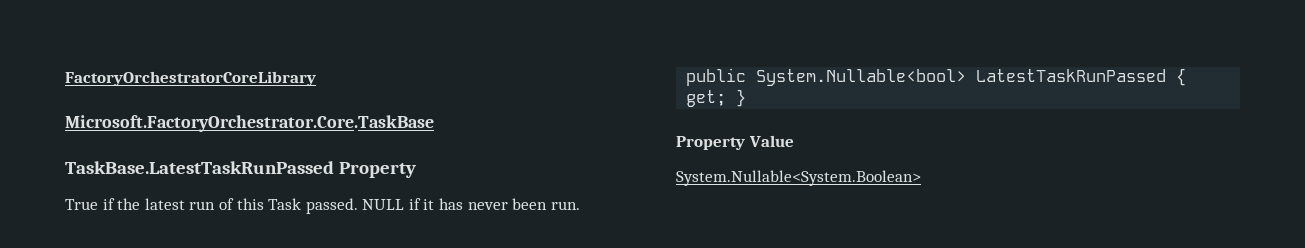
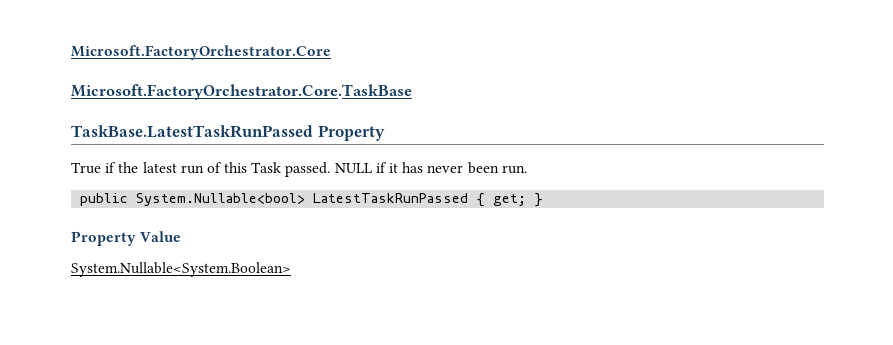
- FactoryOrchestratorCoreLibrary
+ Microsoft.FactoryOrchestrator.Core

